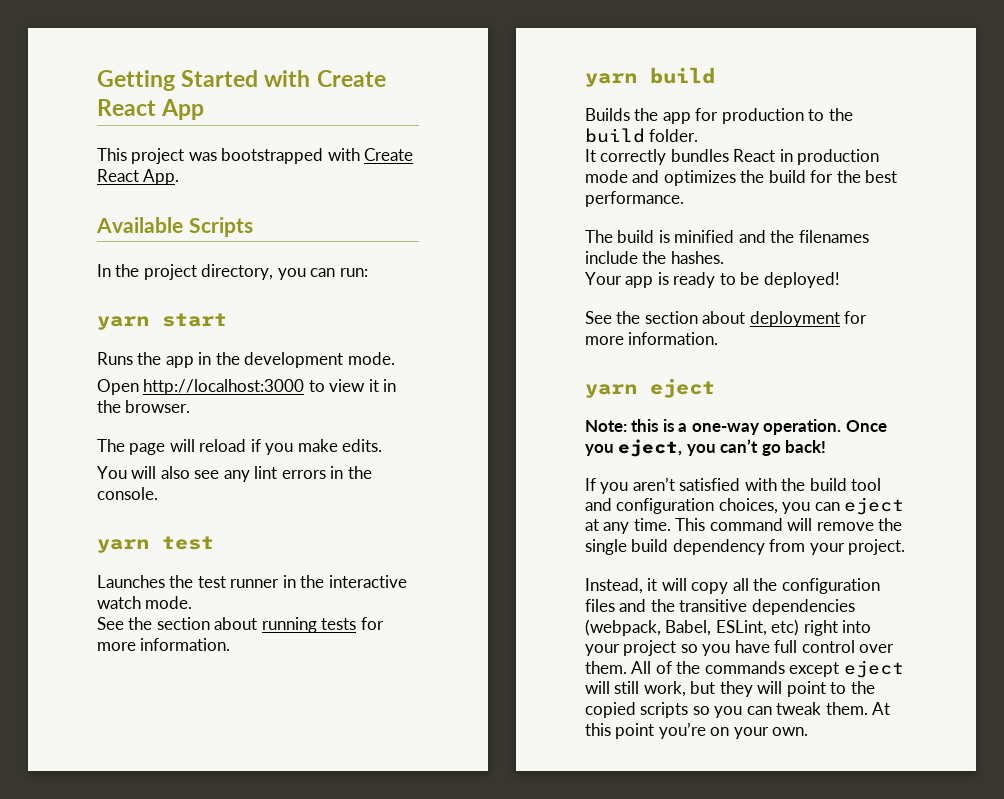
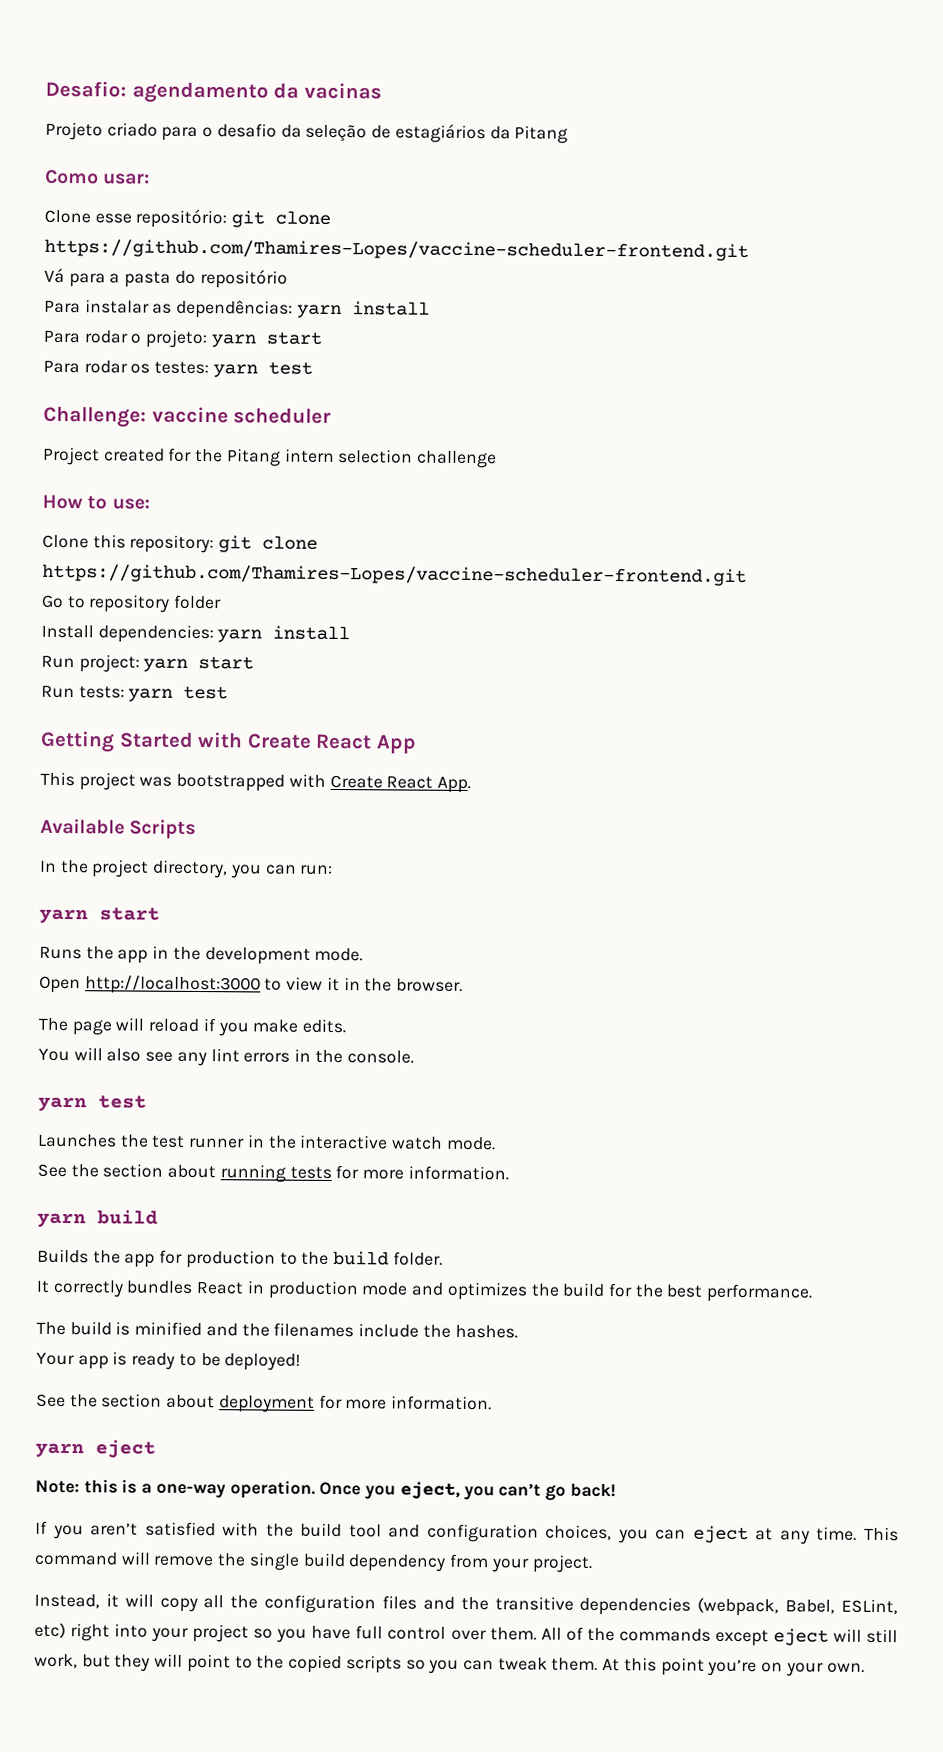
+ Desafio: agendamento da vacinas
+ Projeto criado para o desafio da seleção de estagiários da Pitang
+ Como usar:
+ Clone esse repositório: git clone https://github.com/Thamires-Lopes/vaccine-scheduler-frontend.git
+ Vá para a pasta do repositório
+ Para instalar as dependências: yarn install
+ Para rodar o projeto: yarn start
+ Para rodar os testes: yarn test
+ Challenge: vaccine scheduler
+ Project created for the Pitang intern selection challenge
+ How to use:
+ Clone this repository: git clone https://github.com/Thamires-Lopes/vaccine-scheduler-frontend.git
+ Go to repository folder
+ Install dependencies: yarn install
+ Run project: yarn start
+ Run tests: yarn test

